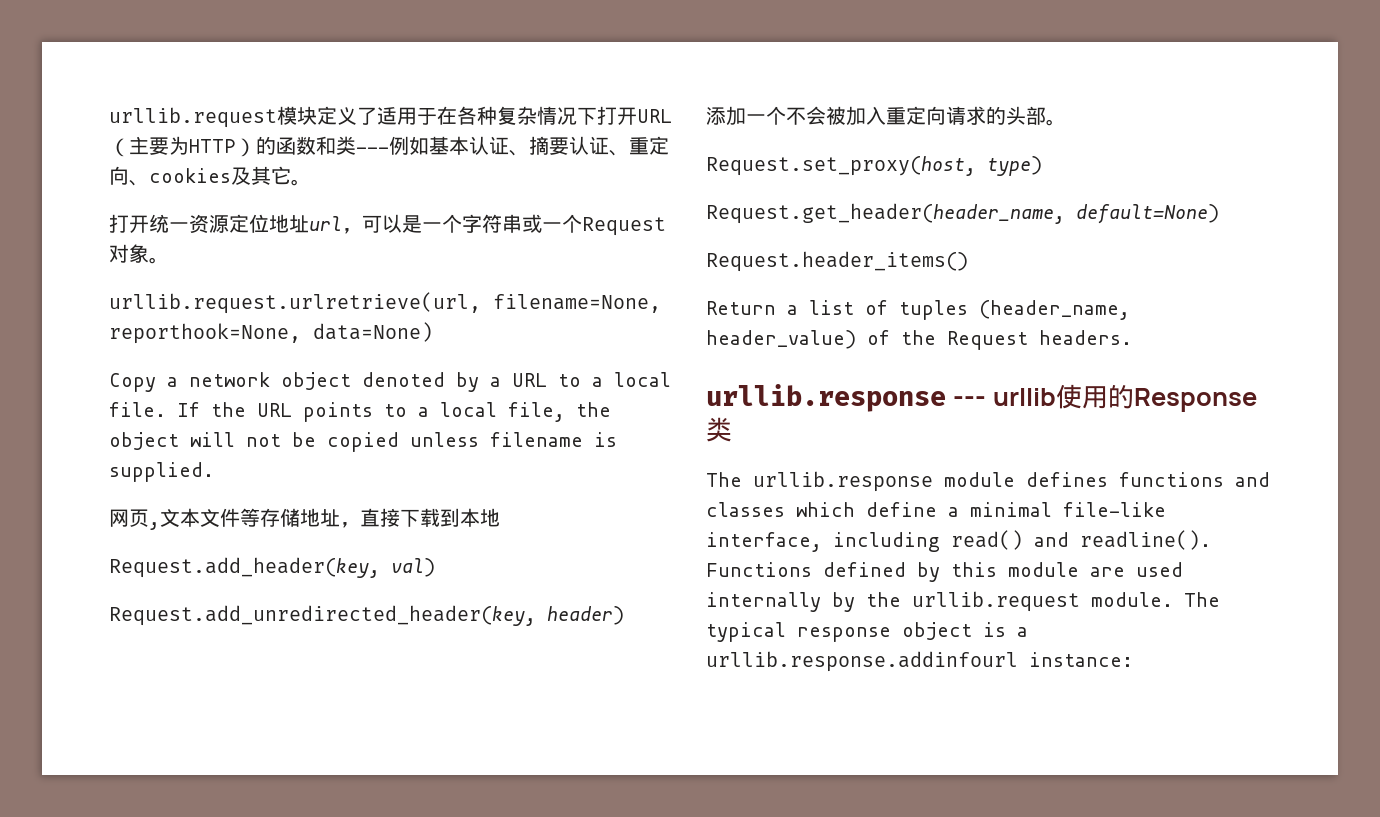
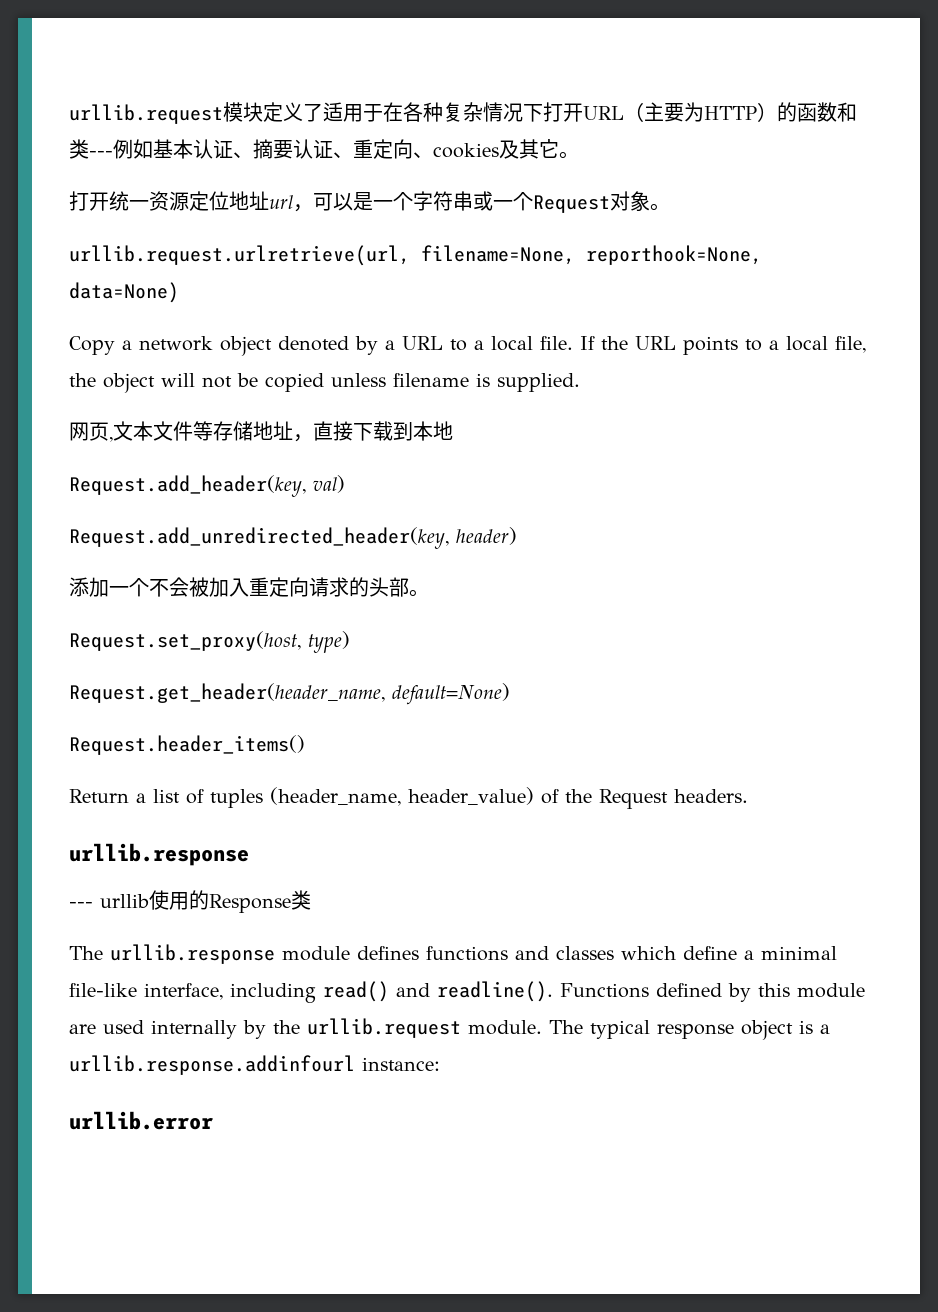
  Return a list of tuples (header_name, header_value) of the Request headers.
- urllib.response --- urllib使用的Response类
+ urllib.response
+ --- urllib使用的Response类
+ urllib.error

